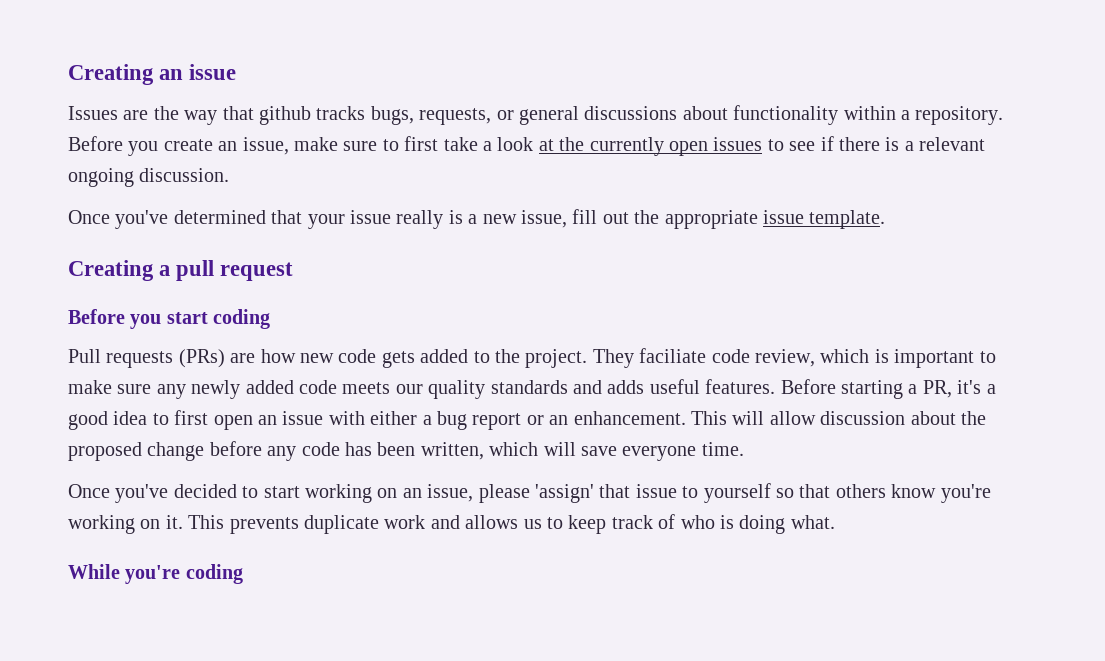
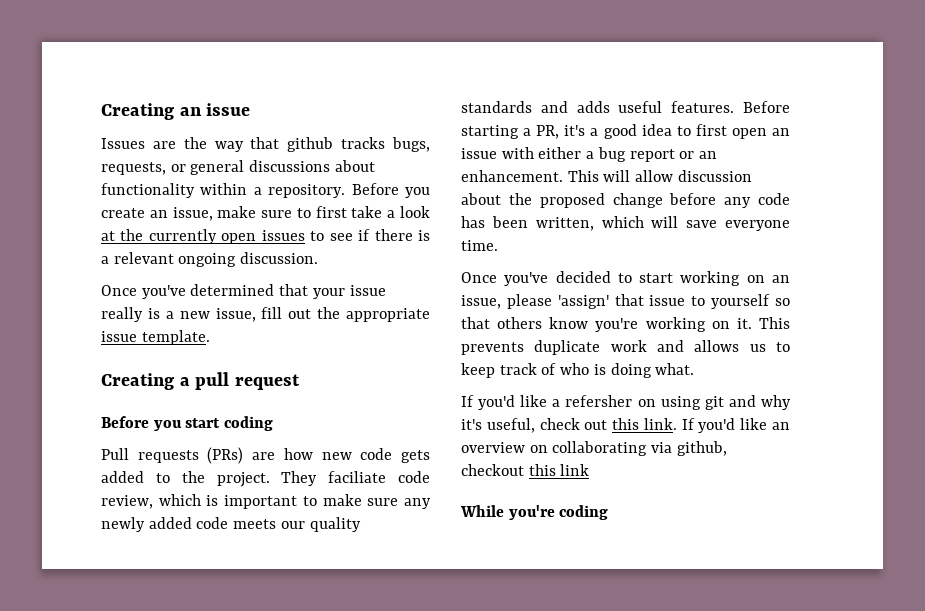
+ If you'd like a refersher on using git and why it's useful, check out this link. If you'd like an overview on collaborating via github, checkout this link

